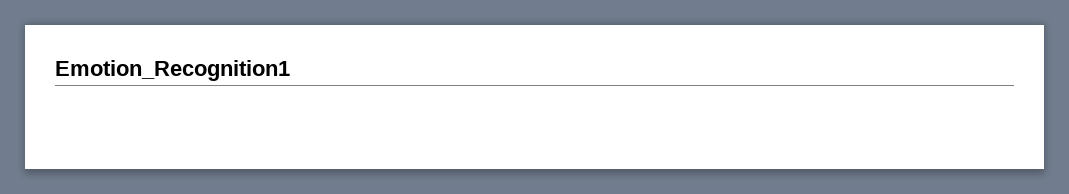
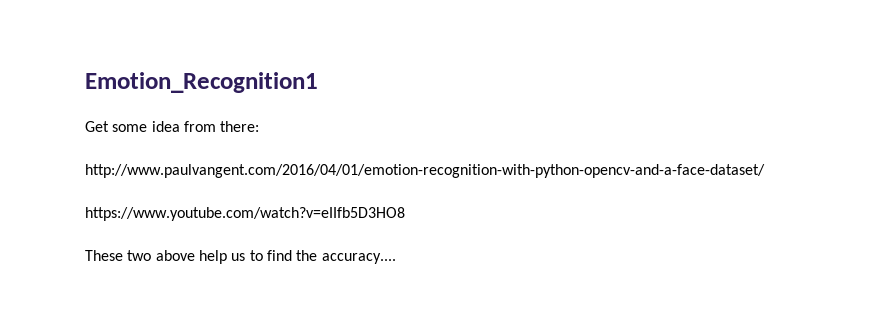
+ Get some idea from there:
+ http://www.paulvangent.com/2016/04/01/emotion-recognition-with-python-opencv-and-a-face-dataset/
+ https://www.youtube.com/watch?v=eIIfb5D3HO8
+ These two above help us to find the accuracy....

